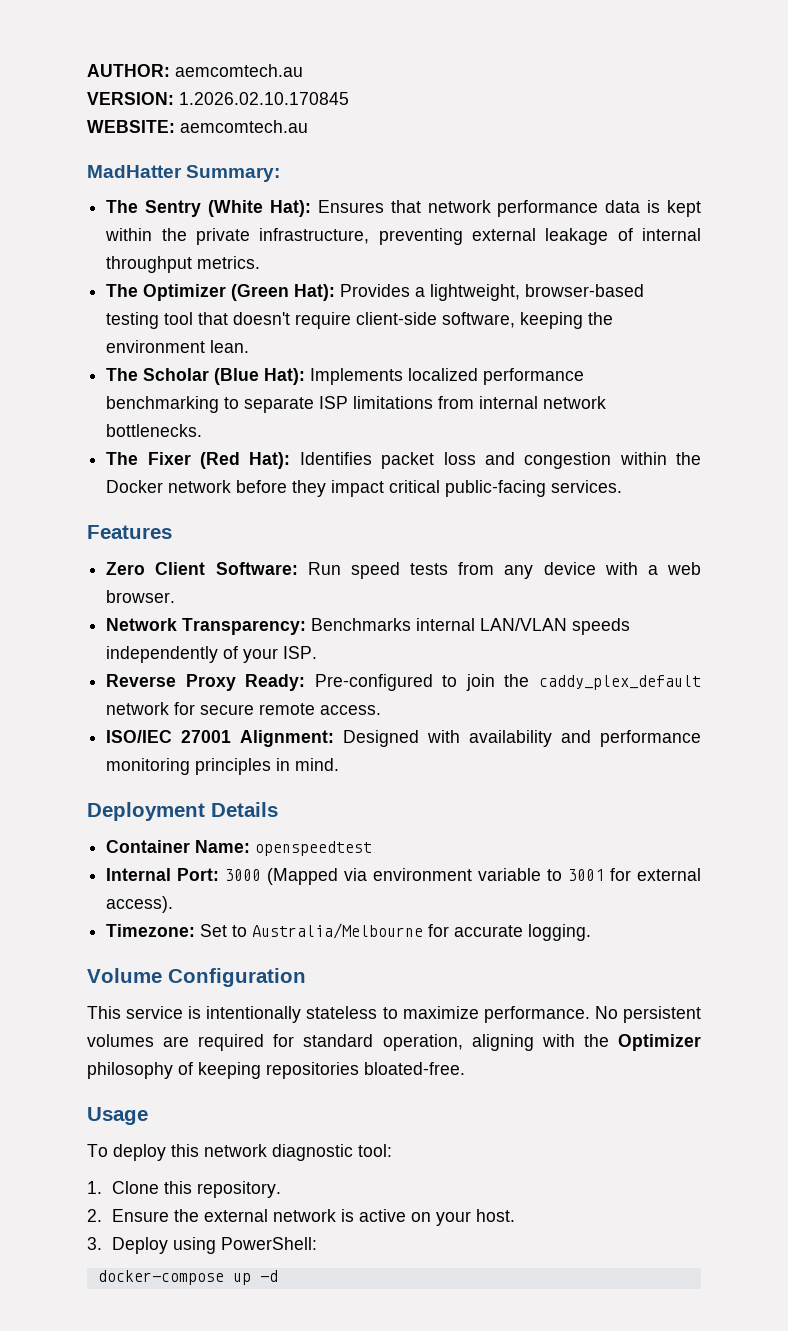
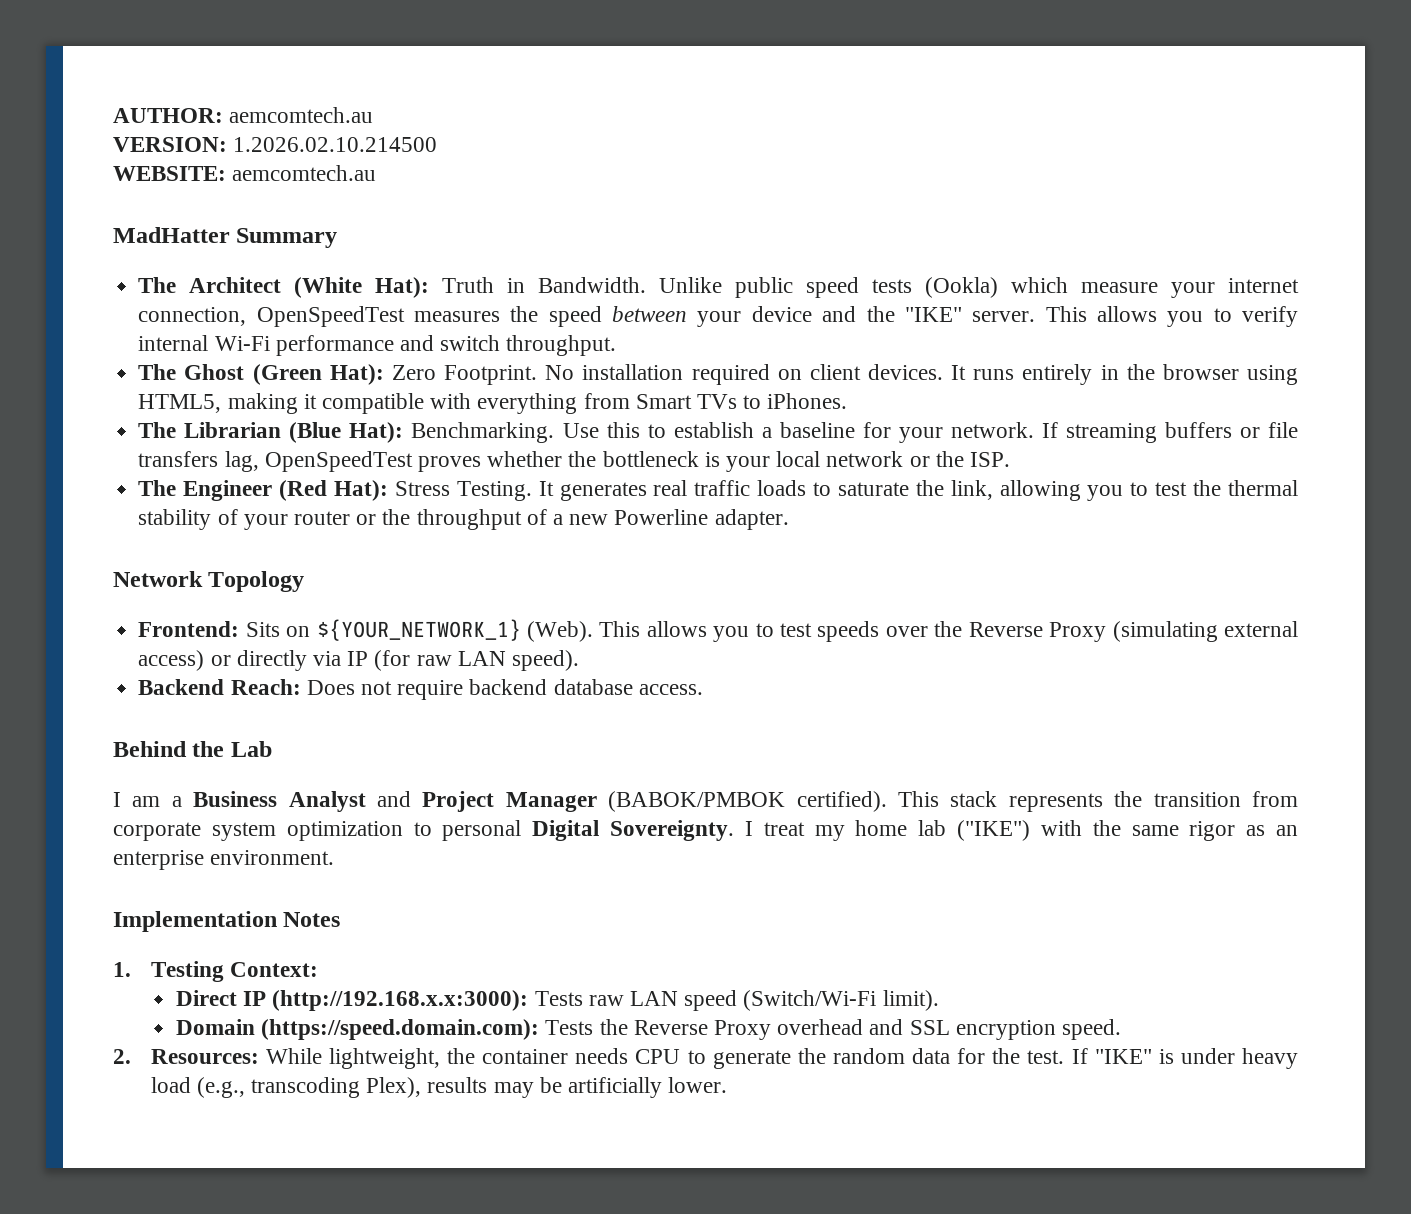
- VERSION: 1.2026.02.10.170845
+ VERSION: 1.2026.02.10.214500
- MadHatter Summary:
- The Sentry (White Hat): Ensures that network performance data is kept within the private infrastructure, preventing external leakage of internal throughput metrics.
- The Optimizer (Green Hat): Provides a lightweight, browser-based testing tool that doesn't require client-side software, keeping the environment lean.
- The Scholar (Blue Hat): Implements localized performance benchmarking to separate ISP limitations from internal network bottlenecks.
- The Fixer (Red Hat): Identifies packet loss and congestion within the Docker network before they impact critical public-facing services.
- Features
- Zero Client Software: Run speed tests from any device with a web browser.
- Network Transparency: Benchmarks internal LAN/VLAN speeds independently of your ISP.
- Reverse Proxy Ready: Pre-configured to join the caddy_plex_default network for secure remote access.
- ISO/IEC 27001 Alignment: Designed with availability and performance monitoring principles in mind.
- Deployment Details
- Container Name: openspeedtest
- Internal Port: 3000 (Mapped via environment variable to 3001 for external access).
- Timezone: Set to Australia/Melbourne for accurate logging.
- Volume Configuration
- This service is intentionally stateless to maximize performance. No persistent volumes are required for standard operation, aligning with the Optimizer philosophy of keeping repositories bloated-free.
- Usage
- To deploy this network diagnostic tool:
- 1. Clone this repository.
- 2. Ensure the external network is active on your host.
- 3. Deploy using PowerShell:
- docker-compose up -d
+ MadHatter Summary
+ The Architect (White Hat): Truth in Bandwidth. Unlike public speed tests (Ookla) which measure your internet connection, OpenSpeedTest measures the speed between your device and the "IKE" server. This allows you to verify internal Wi-Fi performance and switch throughput.
+ The Ghost (Green Hat): Zero Footprint. No installation required on client devices. It runs entirely in the browser using HTML5, making it compatible with everything from Smart TVs to iPhones.
+ The Librarian (Blue Hat): Benchmarking. Use this to establish a baseline for your network. If streaming buffers or file transfers lag, OpenSpeedTest proves whether the bottleneck is your local network or the ISP.
+ The Engineer (Red Hat): Stress Testing. It generates real traffic loads to saturate the link, allowing you to test the thermal stability of your router or the throughput of a new Powerline adapter.
+ Network Topology
+ Frontend: Sits on ${YOUR_NETWORK_1} (Web). This allows you to test speeds over the Reverse Proxy (simulating external access) or directly via IP (for raw LAN speed).
+ Backend Reach: Does not require backend database access.
+ Behind the Lab
+ I am a Business Analyst and Project Manager (BABOK/PMBOK certified). This stack represents the transition from corporate system optimization to personal Digital Sovereignty. I treat my home lab ("IKE") with the same rigor as an enterprise environment.
+ Implementation Notes
+ 1. Testing Context:
+ Direct IP (http://192.168.x.x:3000): Tests raw LAN speed (Switch/Wi-Fi limit).
+ Domain (https://speed.domain.com): Tests the Reverse Proxy overhead and SSL encryption speed.
+ 2. Resources: While lightweight, the container needs CPU to generate the random data for the test. If "IKE" is under heavy load (e.g., transcoding Plex), results may be artificially lower.

